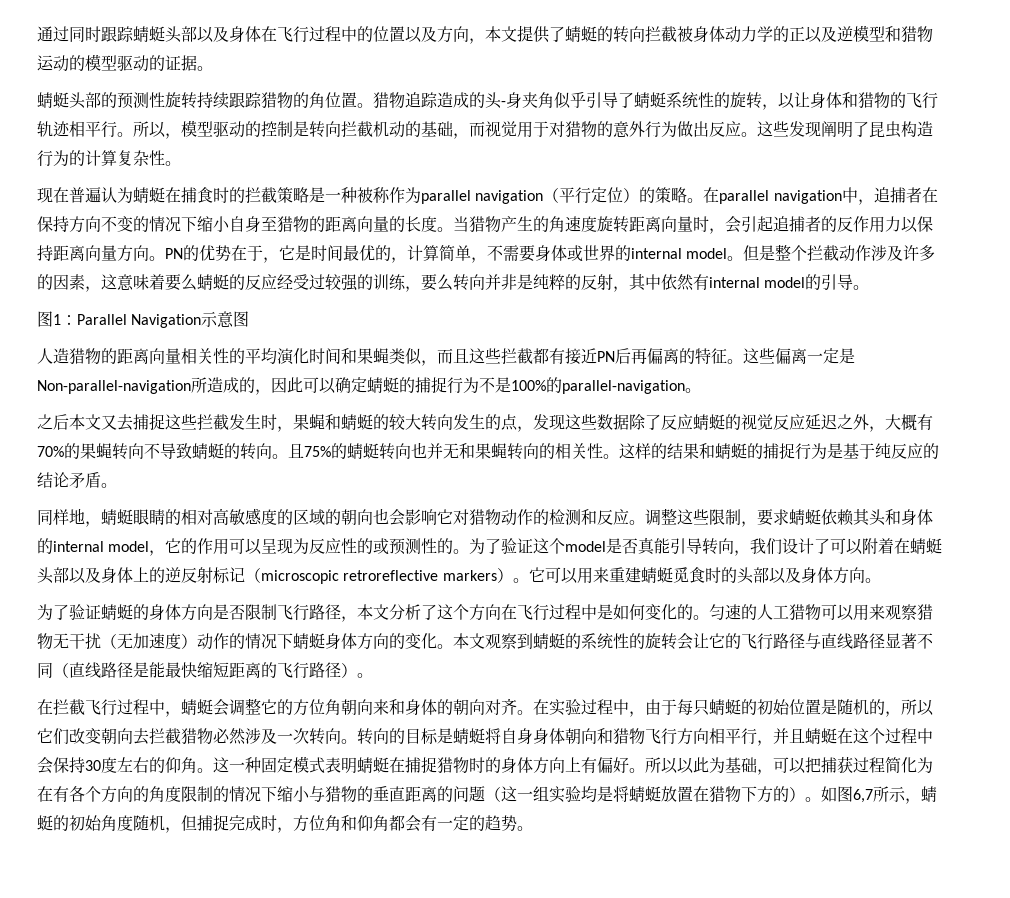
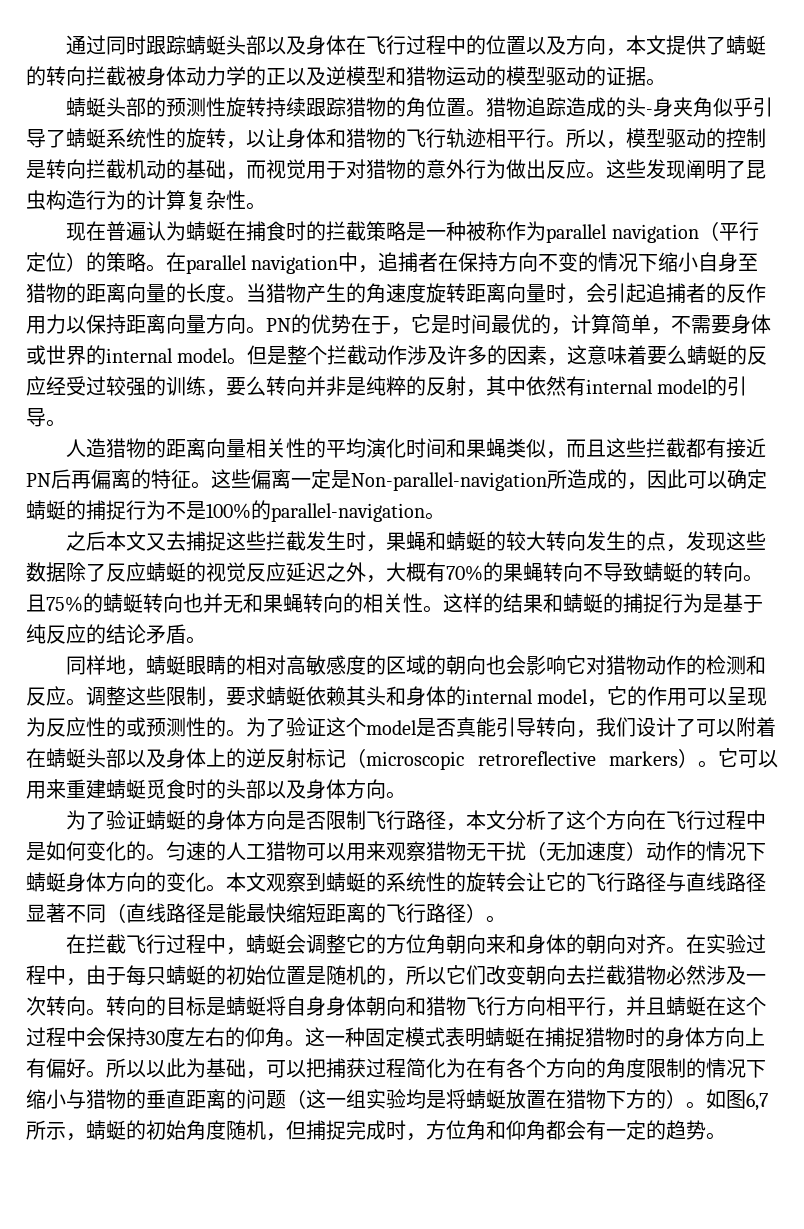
- 图1：Parallel Navigation示意图

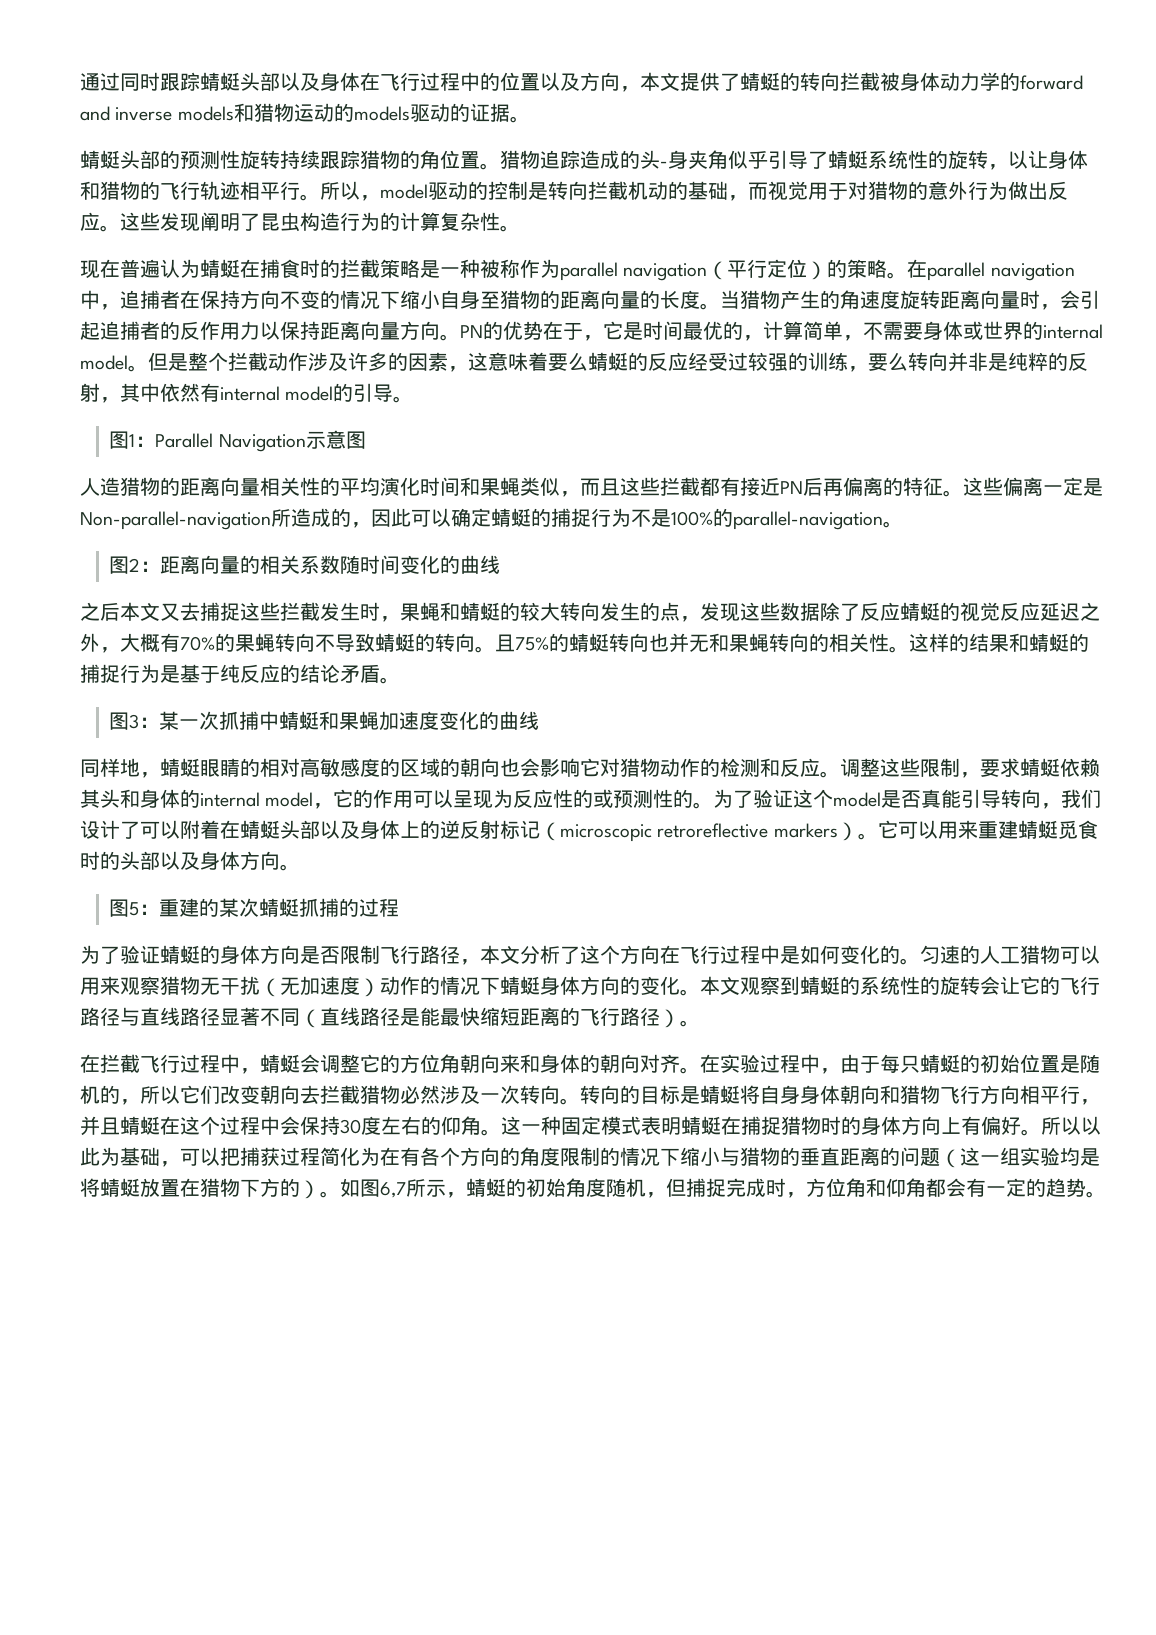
- 通过同时跟踪蜻蜓头部以及身体在飞行过程中的位置以及方向，本文提供了蜻蜓的转向拦截被身体动力学的正以及逆模型和猎物运动的模型驱动的证据。
+ 通过同时跟踪蜻蜓头部以及身体在飞行过程中的位置以及方向，本文提供了蜻蜓的转向拦截被身体动力学的forward and inverse models和猎物运动的models驱动的证据。
- 所以，模型驱动的控制是转向拦截机动的基础，而视觉用于对猎物的意外行为做出反应。
+ 所以，model驱动的控制是转向拦截机动的基础，而视觉用于对猎物的意外行为做出反应。
+ 图1：Parallel Navigation示意图
+ 图2：距离向量的相关系数随时间变化的曲线
+ 图3：某一次抓捕中蜻蜓和果蝇加速度变化的曲线
+ 图5：重建的某次蜻蜓抓捕的过程

